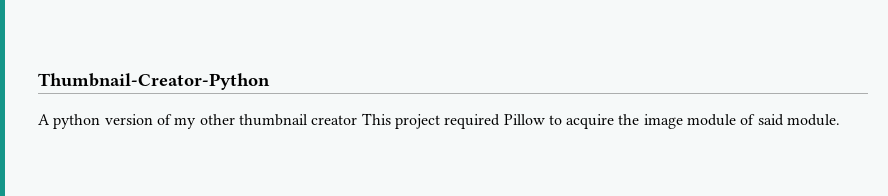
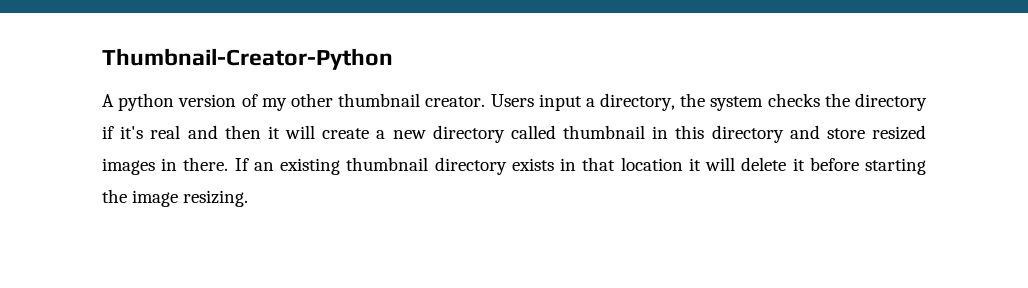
- A python version of my other thumbnail creator This project required Pillow to acquire the image module of said module.
+ A python version of my other thumbnail creator. Users input a directory, the system checks the directory if it's real and then it will create a new directory called thumbnail in this directory and store resized images in there. If an existing thumbnail directory exists in that location it will delete it before starting the image resizing.

